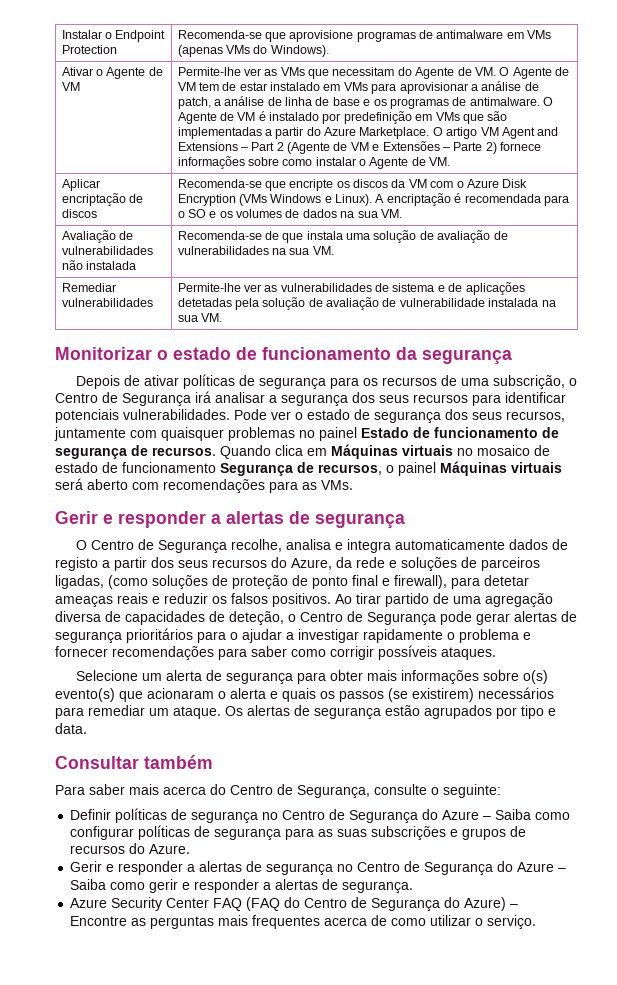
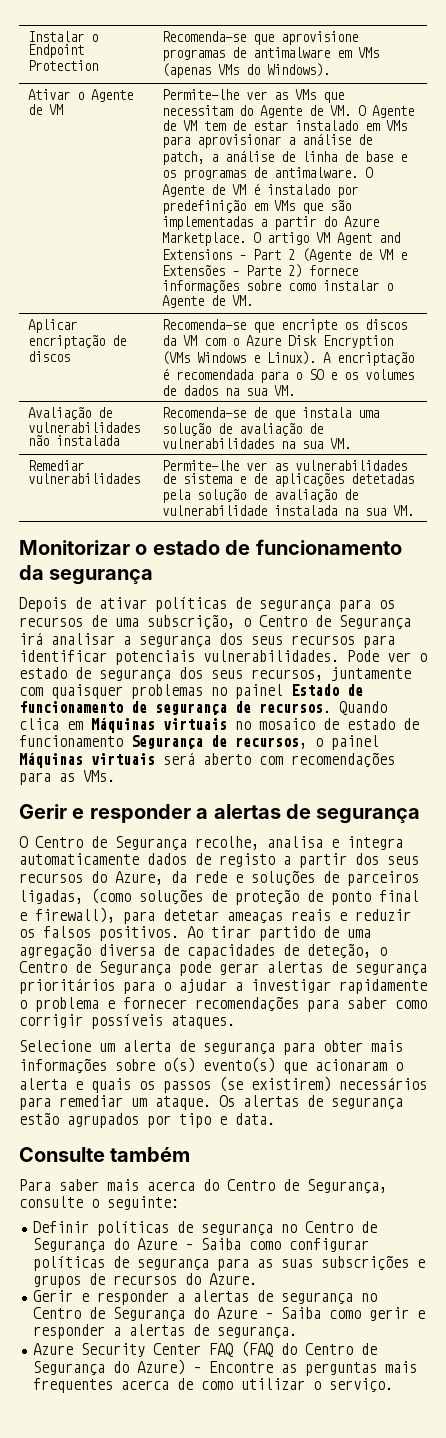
- Consultar também
+ Consulte também

